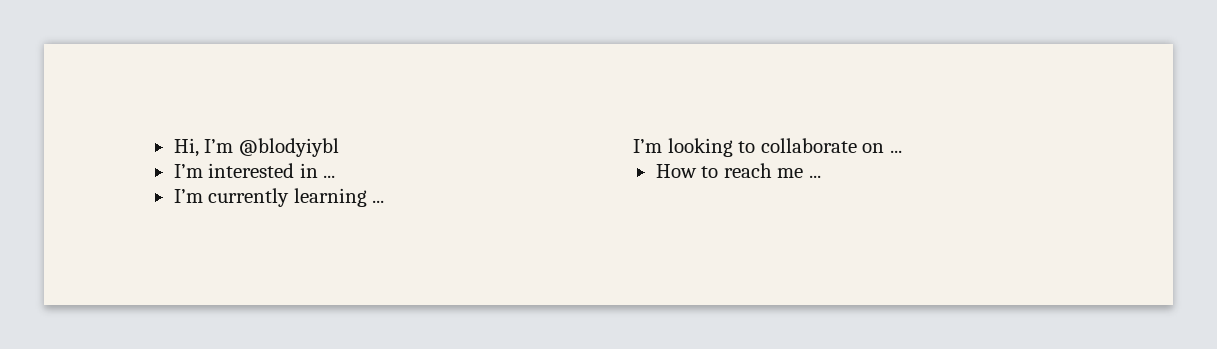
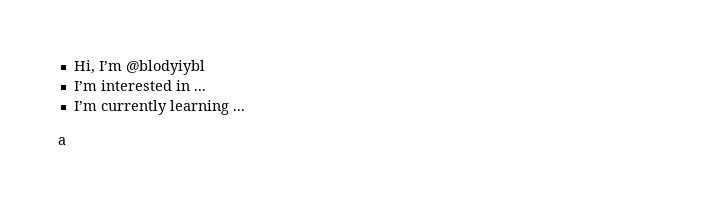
- I’m looking to collaborate on ...
- How to reach me ...
+ a

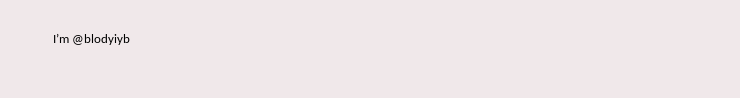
- Hi, I’m @blodyiybl
- I’m interested in ...
- I’m currently learning ...
- a
+ I’m @blodyiyb

